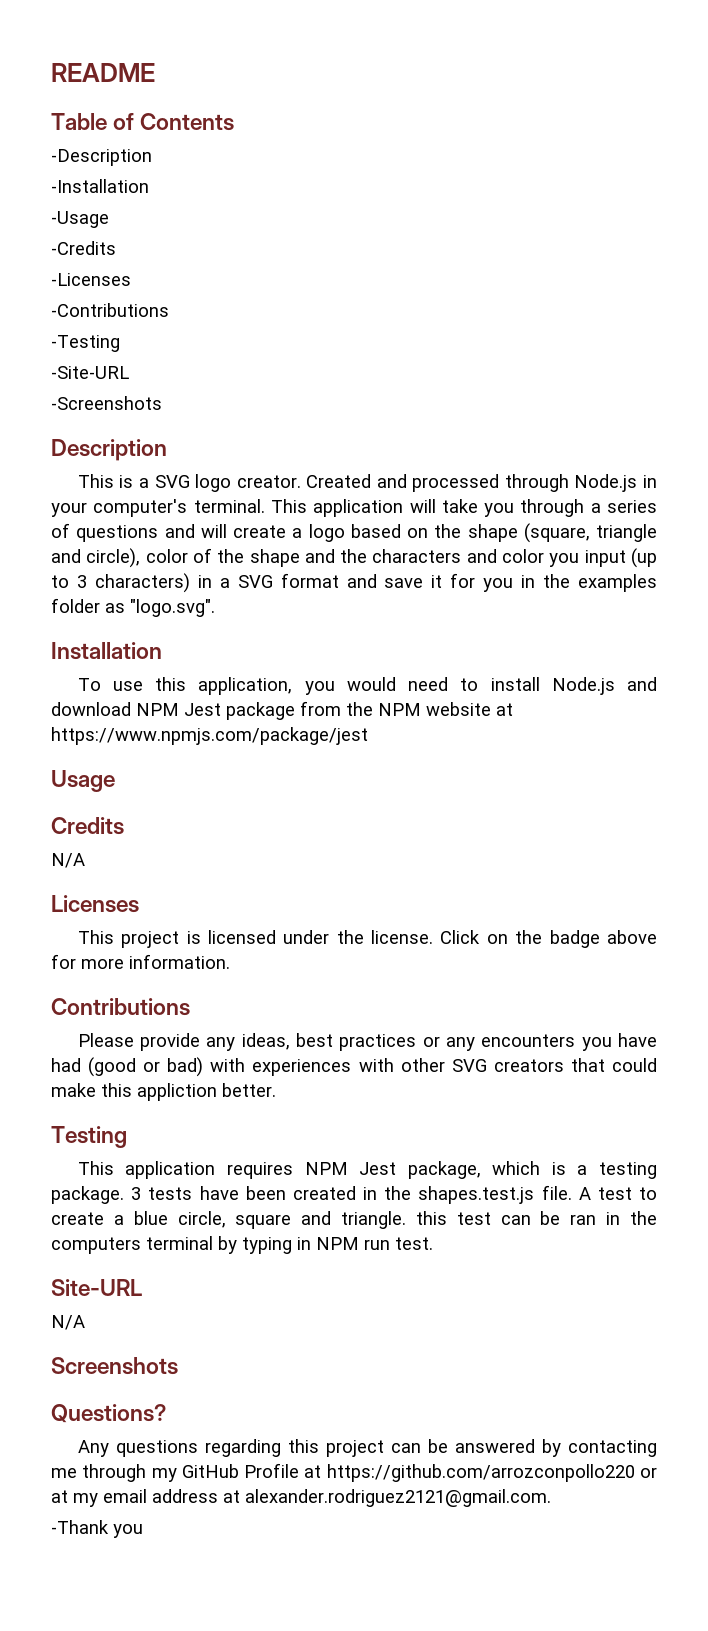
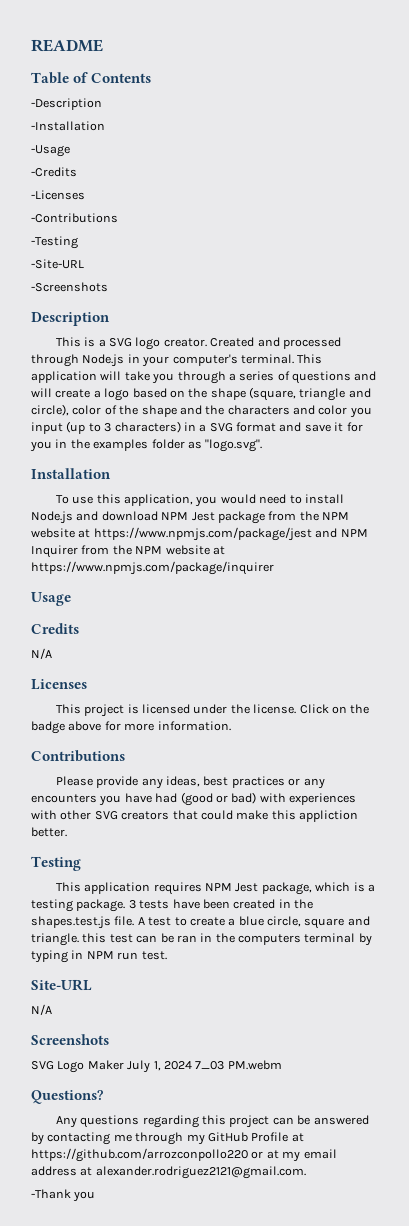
- To use this application, you would need to install Node.js and download NPM Jest package from the NPM website at https://www.npmjs.com/package/jest
+ To use this application, you would need to install Node.js and download NPM Jest package from the NPM website at https://www.npmjs.com/package/jest and NPM Inquirer from the NPM website at https://www.npmjs.com/package/inquirer
+ SVG Logo Maker July 1, 2024 7_03 PM.webm

